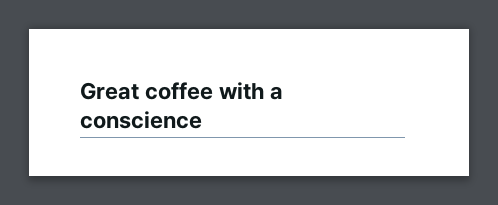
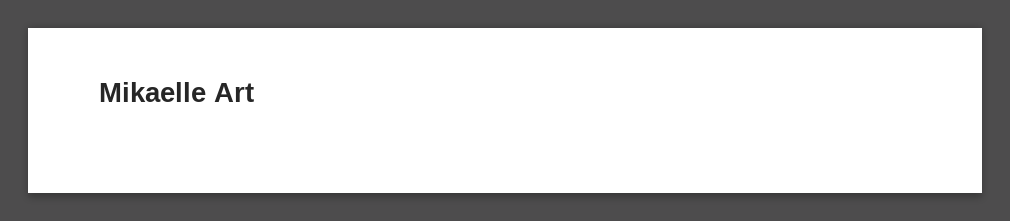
- Great coffee with a conscience
+ Mikaelle Art

